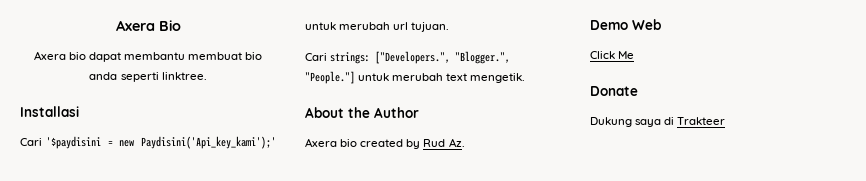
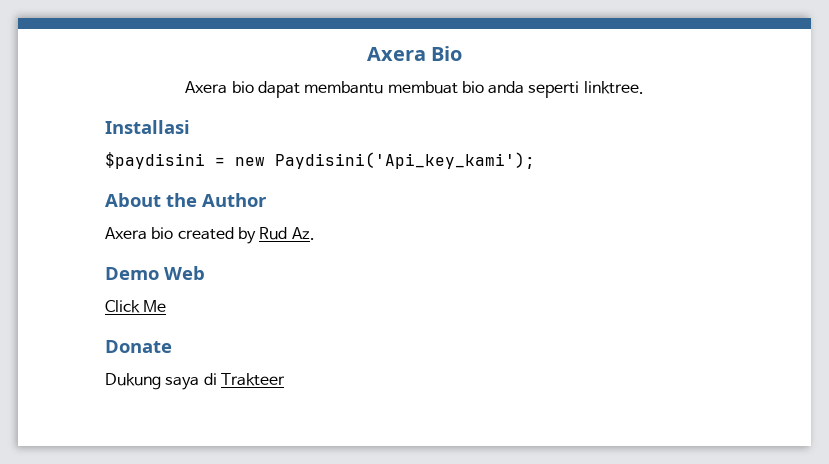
- Cari '$paydisini = new Paydisini('Api_key_kami');' untuk merubah url tujuan.
- Cari strings: ["Developers.", "Blogger.", "People."] untuk merubah text mengetik.
+ $paydisini = new Paydisini('Api_key_kami');

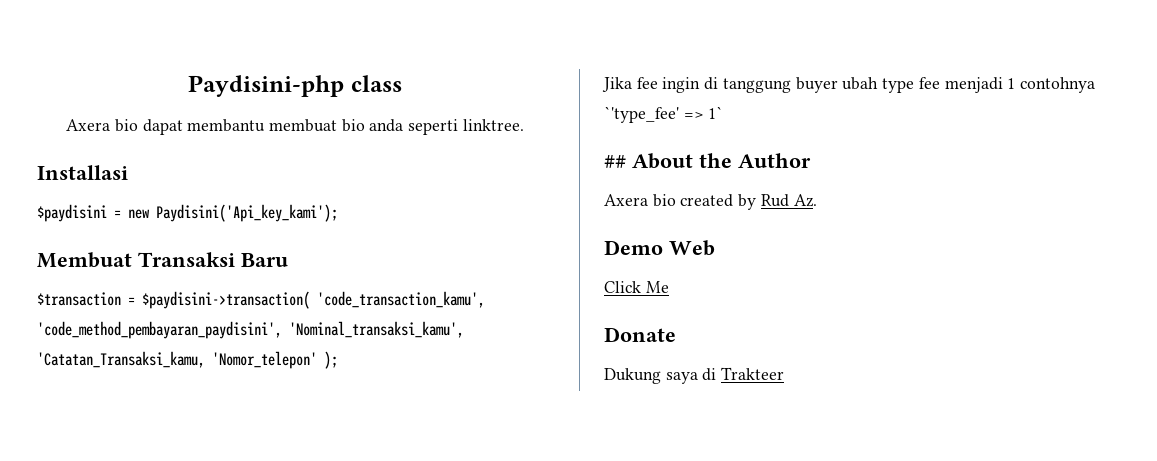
- Axera Bio
+ Paydisini-php class
- About the Author
+ Membuat Transaksi Baru
+ $transaction = $paydisini->transaction( 'code_transaction_kamu', 'code_method_pembayaran_paydisini', 'Nominal_transaksi_kamu', 'Catatan_Transaksi_kamu, 'Nomor_telepon' );
+ Jika fee ingin di tanggung buyer ubah type fee menjadi 1 contohnya `'type_fee' => 1`
+ ## About the Author

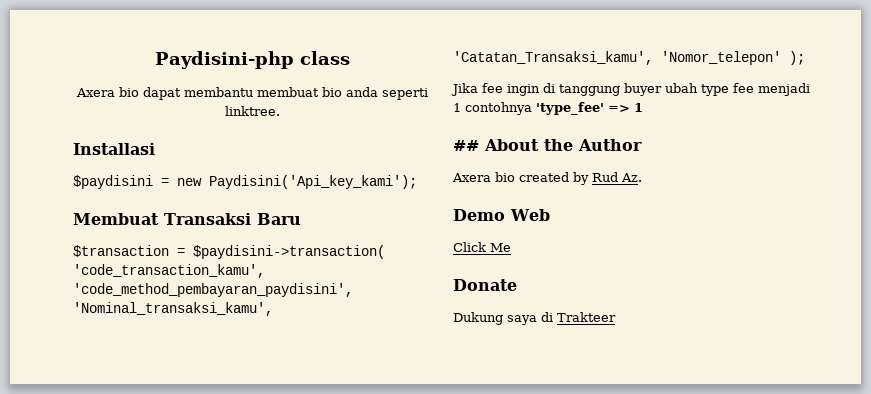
- $transaction = $paydisini->transaction( 'code_transaction_kamu', 'code_method_pembayaran_paydisini', 'Nominal_transaksi_kamu', 'Catatan_Transaksi_kamu, 'Nomor_telepon' );
+ $transaction = $paydisini->transaction( 'code_transaction_kamu', 'code_method_pembayaran_paydisini', 'Nominal_transaksi_kamu', 'Catatan_Transaksi_kamu', 'Nomor_telepon' );
- Jika fee ingin di tanggung buyer ubah type fee menjadi 1 contohnya `'type_fee' => 1`
+ Jika fee ingin di tanggung buyer ubah type fee menjadi 1 contohnya 'type_fee' => 1

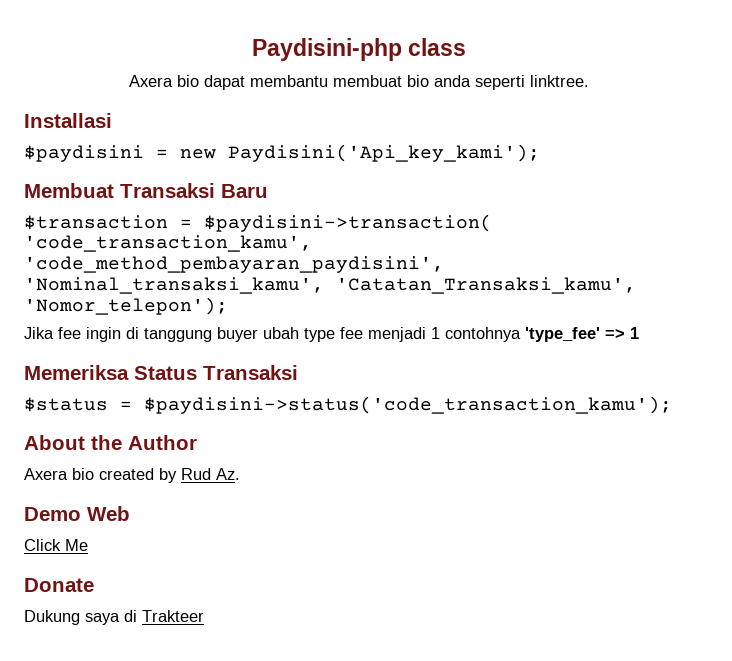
- $transaction = $paydisini->transaction( 'code_transaction_kamu', 'code_method_pembayaran_paydisini', 'Nominal_transaksi_kamu', 'Catatan_Transaksi_kamu', 'Nomor_telepon' );
+ $transaction = $paydisini->transaction( 'code_transaction_kamu', 'code_method_pembayaran_paydisini', 'Nominal_transaksi_kamu', 'Catatan_Transaksi_kamu', 'Nomor_telepon');
- ## About the Author
+ Memeriksa Status Transaksi
+ $status = $paydisini->status('code_transaction_kamu');
+ About the Author

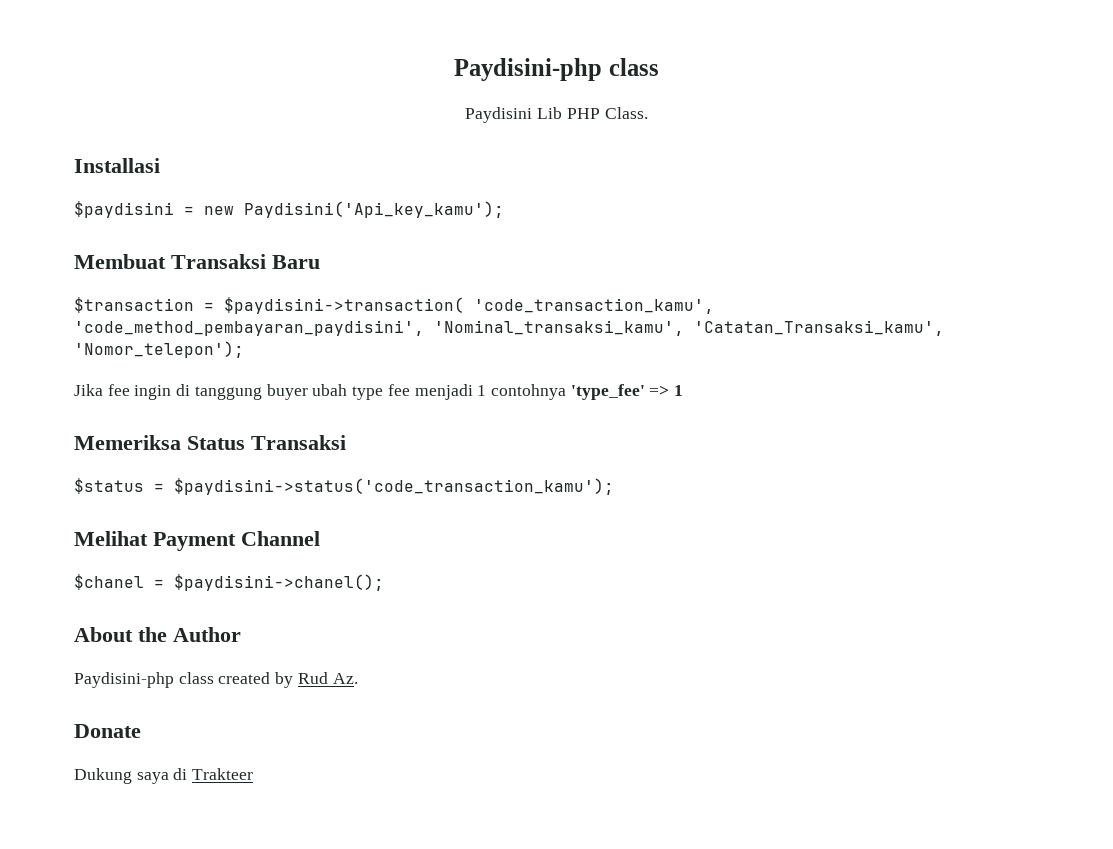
- Axera bio dapat membantu membuat bio anda seperti linktree.
+ Paydisini Lib PHP Class.
- $paydisini = new Paydisini('Api_key_kami');
+ $paydisini = new Paydisini('Api_key_kamu');
+ Melihat Payment Channel
+ $chanel = $paydisini->chanel();
- Axera bio created by Rud Az.
+ Paydisini-php class created by Rud Az.
- Demo Web
- Click Me

